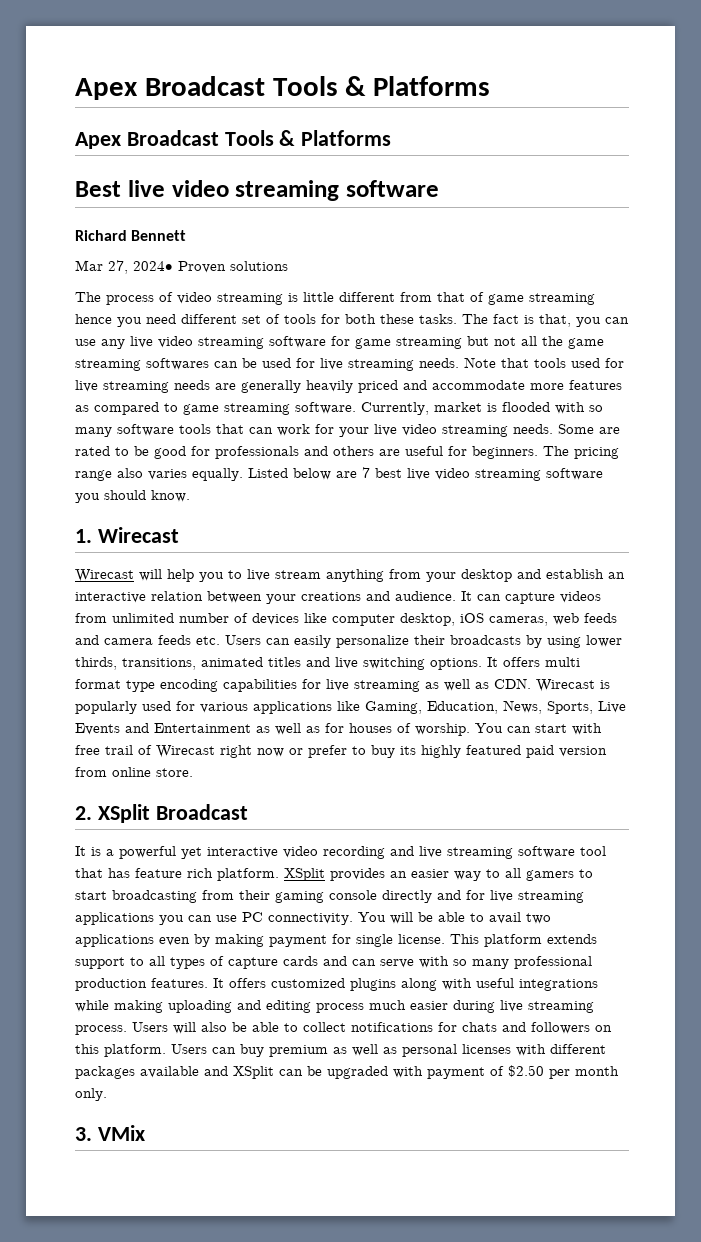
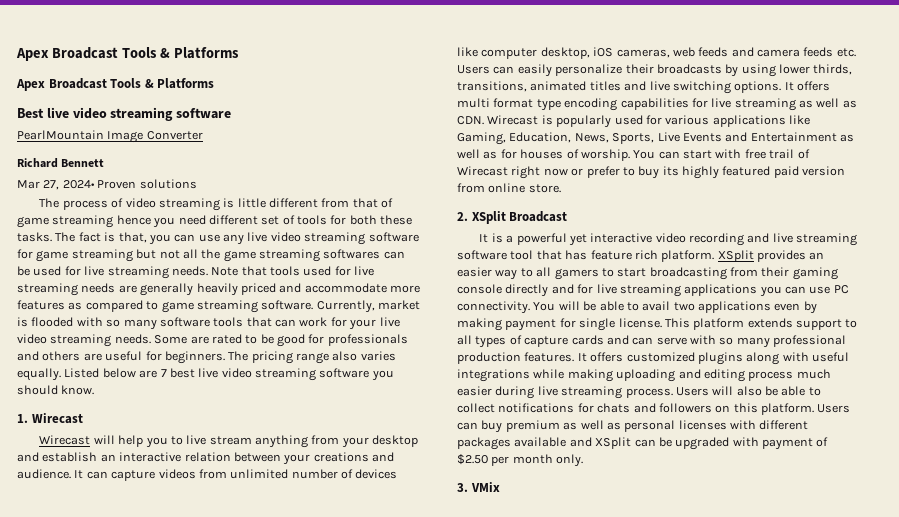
+ PearlMountain Image Converter

